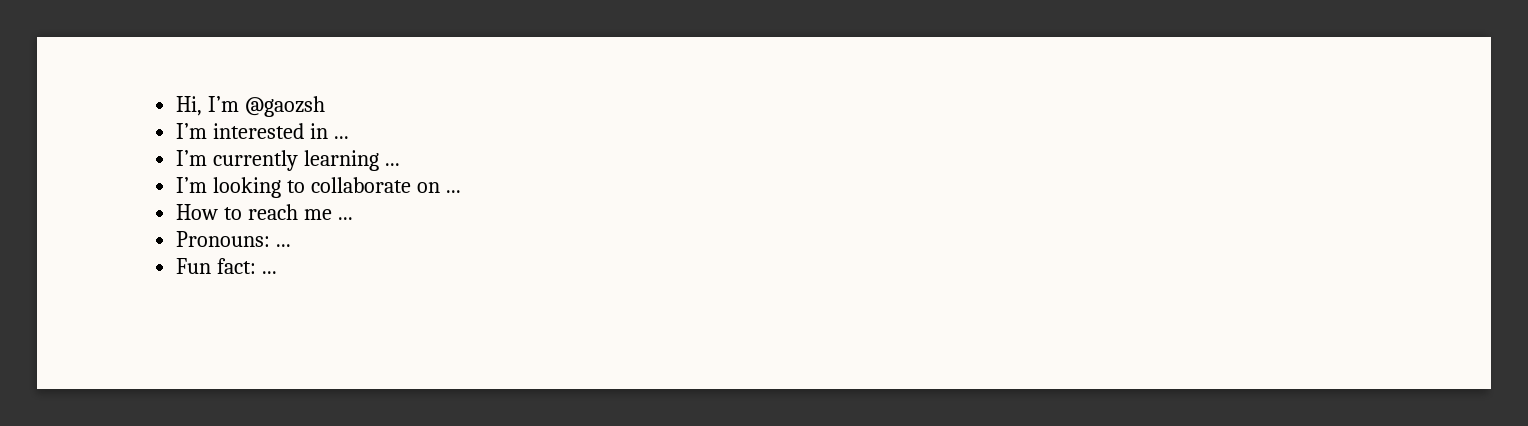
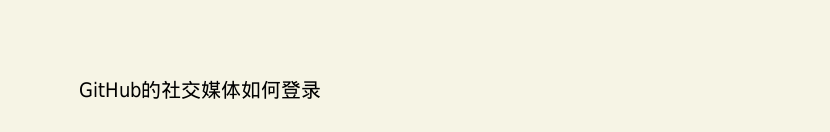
- Hi, I’m @gaozsh
- I’m interested in ...
- I’m currently learning ...
- I’m looking to collaborate on ...
- How to reach me ...
- Pronouns: ...
- Fun fact: ...
+ GitHub的社交媒体如何登录

